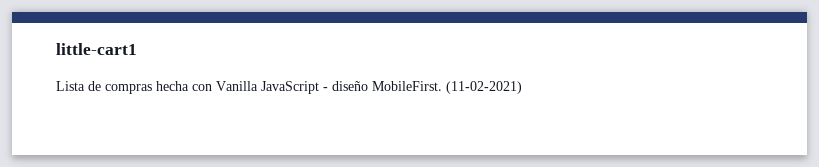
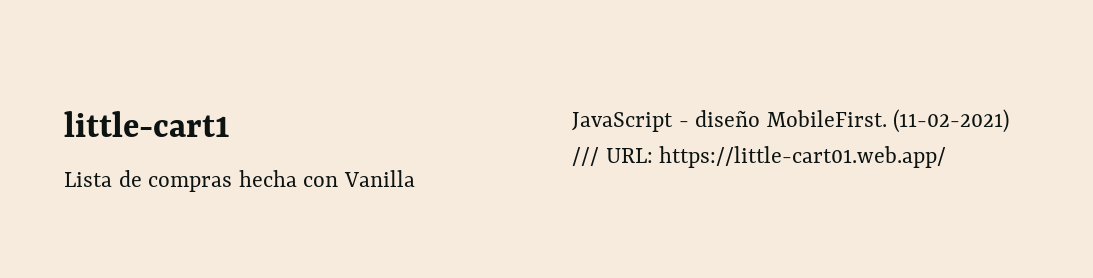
- (11-02-2021)
+ (11-02-2021) /// URL: https://little-cart01.web.app/

